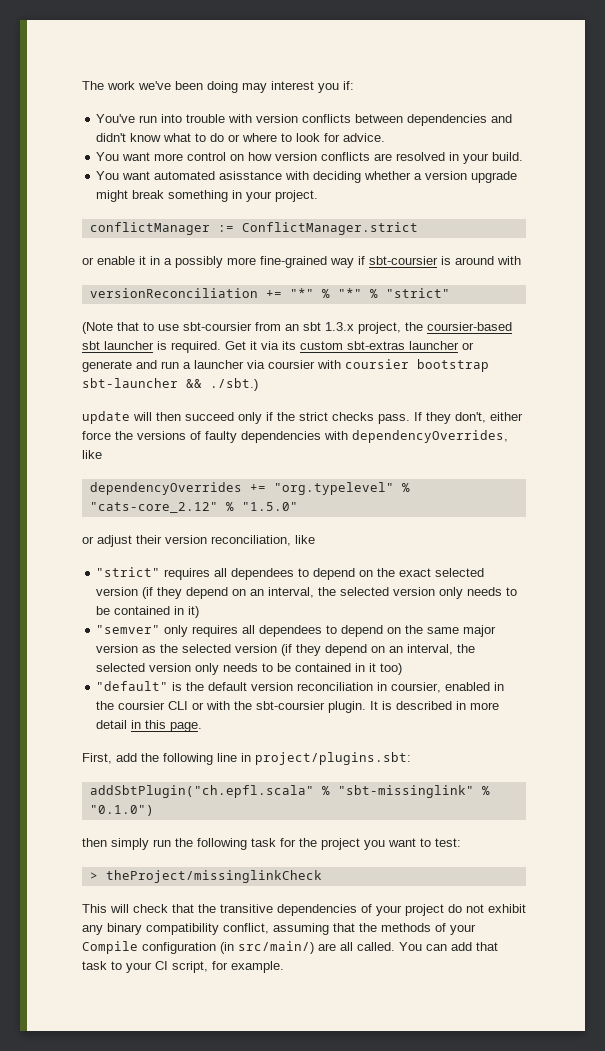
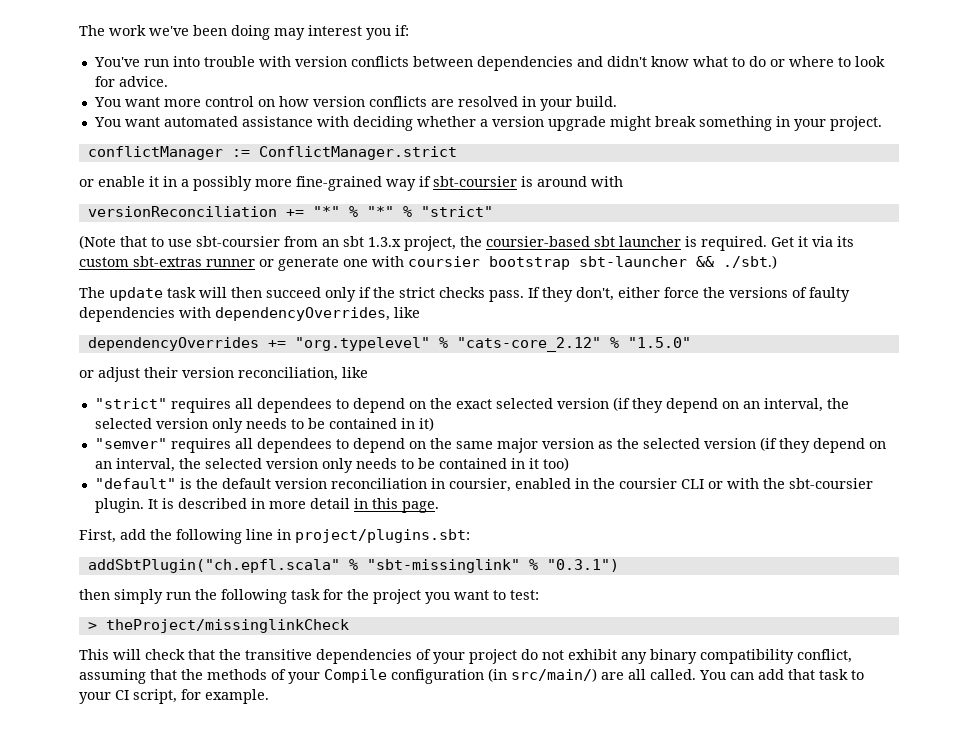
- You want automated asisstance with deciding whether a version upgrade might break something in your project.
+ You want automated assistance with deciding whether a version upgrade might break something in your project.
- Get it via its custom sbt-extras launcher or generate and run a launcher via coursier with coursier bootstrap sbt-launcher && ./sbt.)
+ Get it via its custom sbt-extras runner or generate one with coursier bootstrap sbt-launcher && ./sbt.)
- update will then succeed only if the strict checks pass.
+ The update task will then succeed only if the strict checks pass.
- "semver" only requires all dependees to depend on the same major version as the selected version (if they depend on an interval, the selected version only needs to be contained in it too)
+ "semver" requires all dependees to depend on the same major version as the selected version (if they depend on an interval, the selected version only needs to be contained in it too)
- addSbtPlugin("ch.epfl.scala" % "sbt-missinglink" % "0.1.0")
+ addSbtPlugin("ch.epfl.scala" % "sbt-missinglink" % "0.3.1")

